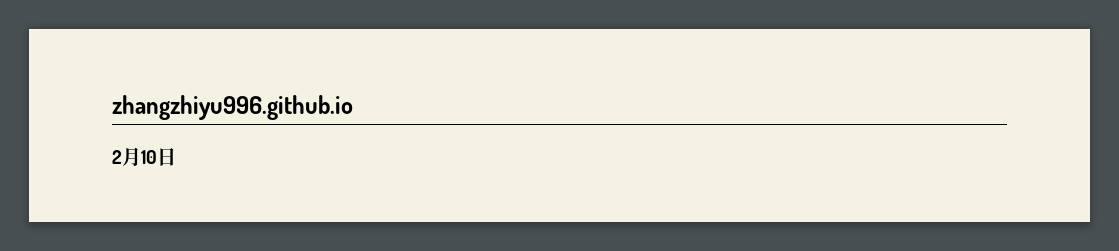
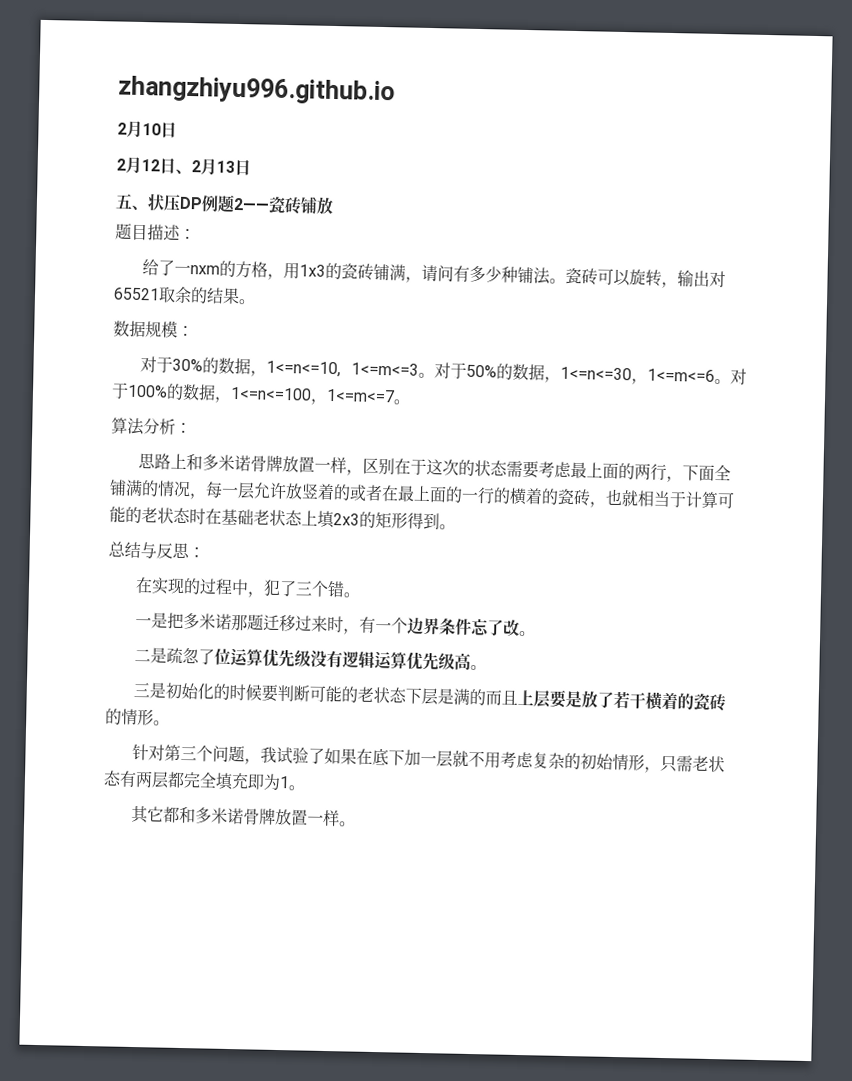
+ 2月12日、2月13日
+ 五、状压DP例题2——瓷砖铺放
+ 题目描述：
+ 给了一nxm的方格，用1x3的瓷砖铺满，请问有多少种铺法。瓷砖可以旋转，输出对65521取余的结果。
+ 数据规模：
+ 对于30%的数据，1<=n<=10, 1<=m<=3。对于50%的数据，1<=n<=30，1<=m<=6。对于100%的数据，1<=n<=100，1<=m<=7。
+ 算法分析：
+ 思路上和多米诺骨牌放置一样，区别在于这次的状态需要考虑最上面的两行，下面全铺满的情况，每一层允许放竖着的或者在最上面的一行的横着的瓷砖，也就相当于计算可能的老状态时在基础老状态上填2x3的矩形得到。
+ 总结与反思：
+ 在实现的过程中，犯了三个错。
+ 一是把多米诺那题迁移过来时，有一个边界条件忘了改。
+ 二是疏忽了位运算优先级没有逻辑运算优先级高。
+ 三是初始化的时候要判断可能的老状态下层是满的而且上层要是放了若干横着的瓷砖的情形。
+ 针对第三个问题，我试验了如果在底下加一层就不用考虑复杂的初始情形，只需老状态有两层都完全填充即为1。
+ 其它都和多米诺骨牌放置一样。

